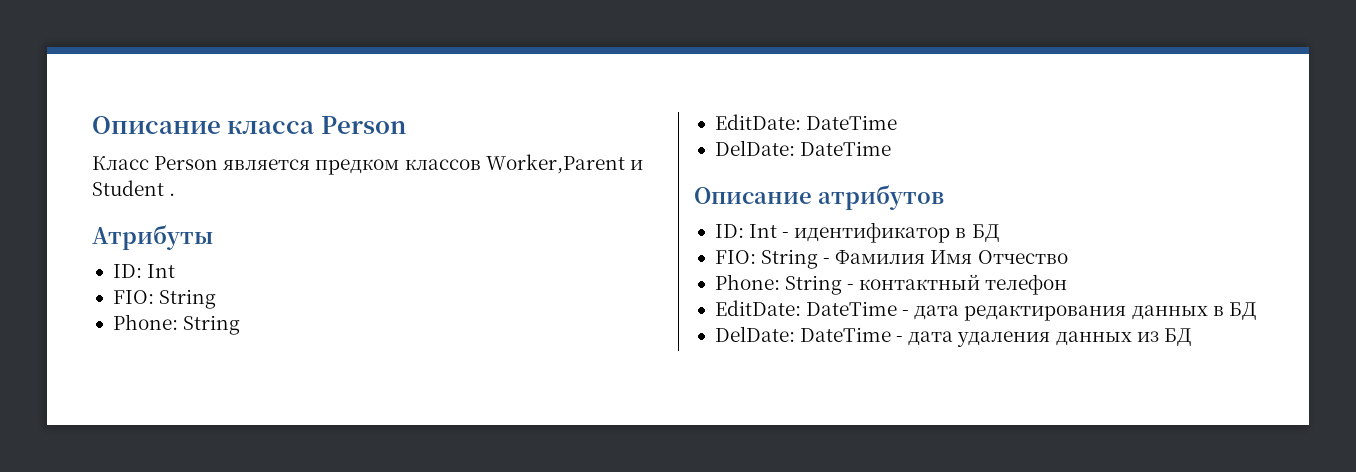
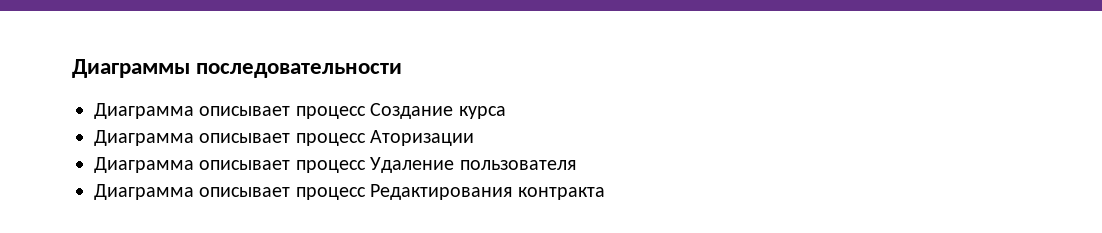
- Описание класса Person
- Класс Person является предком классов Worker,Parent и Student .
- Атрибуты
- ID: Int
- FIO: String
- Phone: String
- EditDate: DateTime
- DelDate: DateTime
- Описание атрибутов
- ID: Int - идентификатор в БД
- FIO: String - Фамилия Имя Отчество
- Phone: String - контактный телефон
- EditDate: DateTime - дата редактирования данных в БД
- DelDate: DateTime - дата удаления данных из БД
+ Диаграммы последовательности
+ Диаграмма описывает процесс Создание курса
+ Диаграмма описывает процесс Аторизации
+ Диаграмма описывает процесс Удаление пользователя
+ Диаграмма описывает процесс Редактирования контракта

